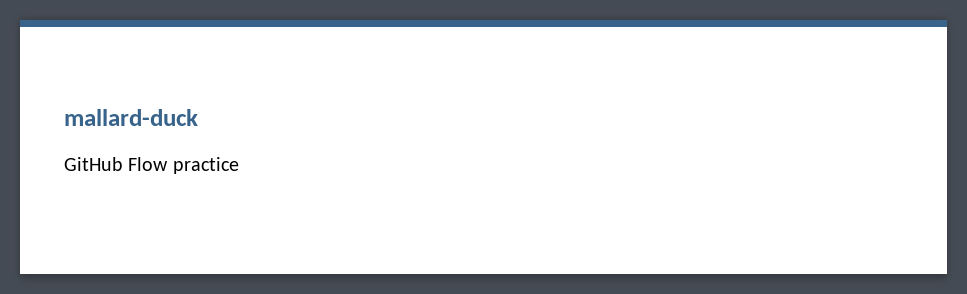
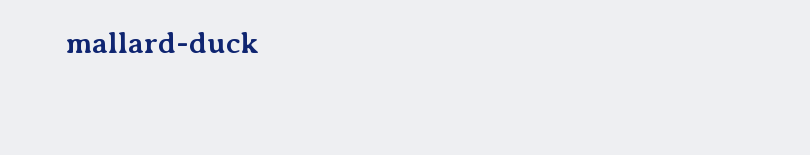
- GitHub Flow practice

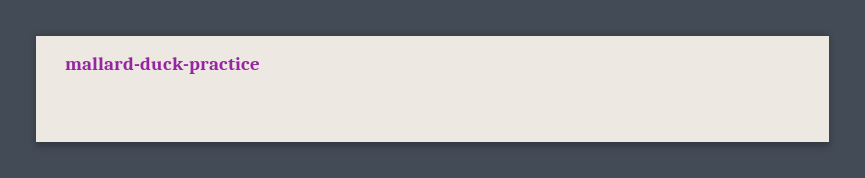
- mallard-duck
+ mallard-duck-practice

